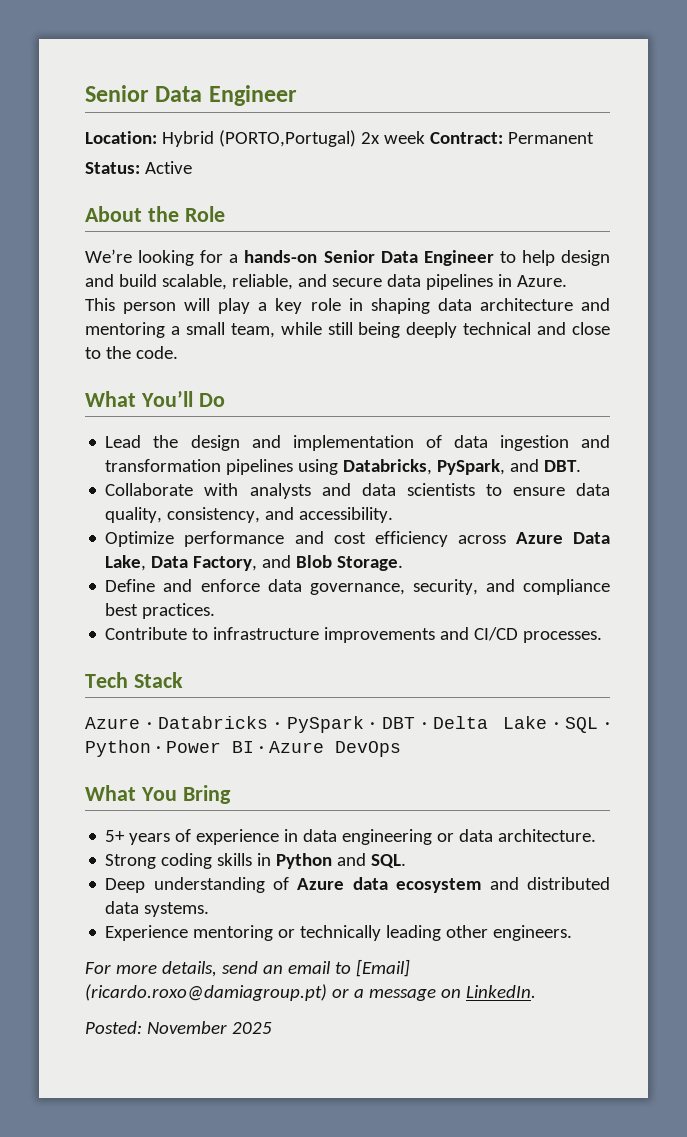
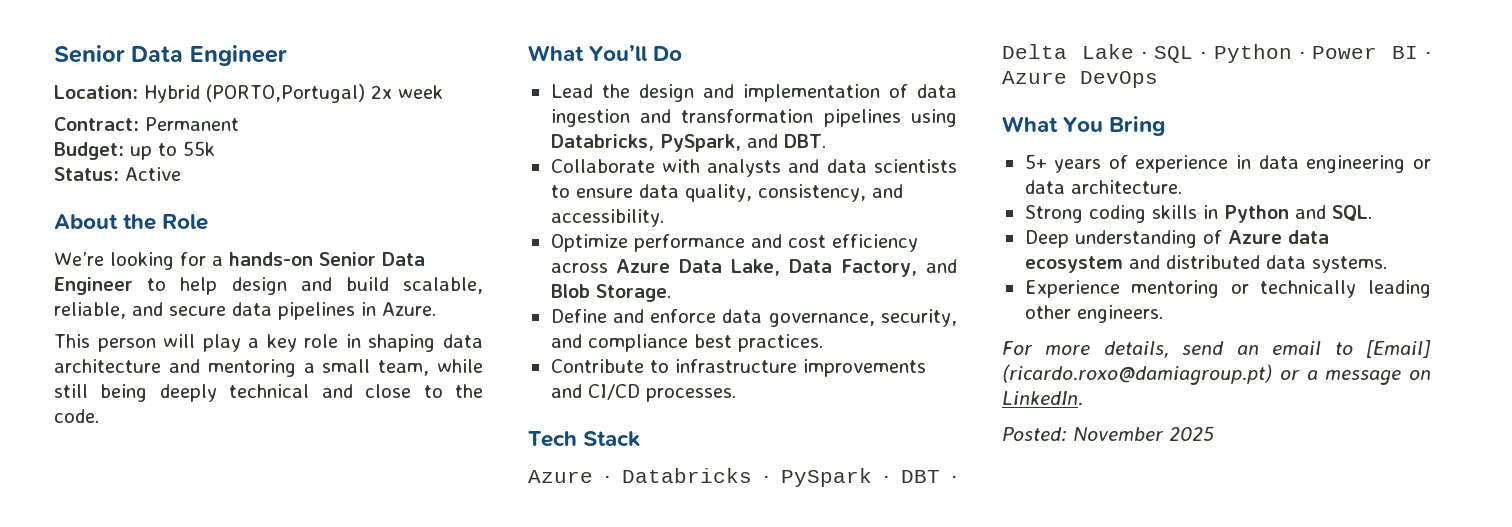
- Location: Hybrid (PORTO,Portugal) 2x week Contract: Permanent
+ Location: Hybrid (PORTO,Portugal) 2x week
+ Contract: Permanent
+ Budget: up to 55k

